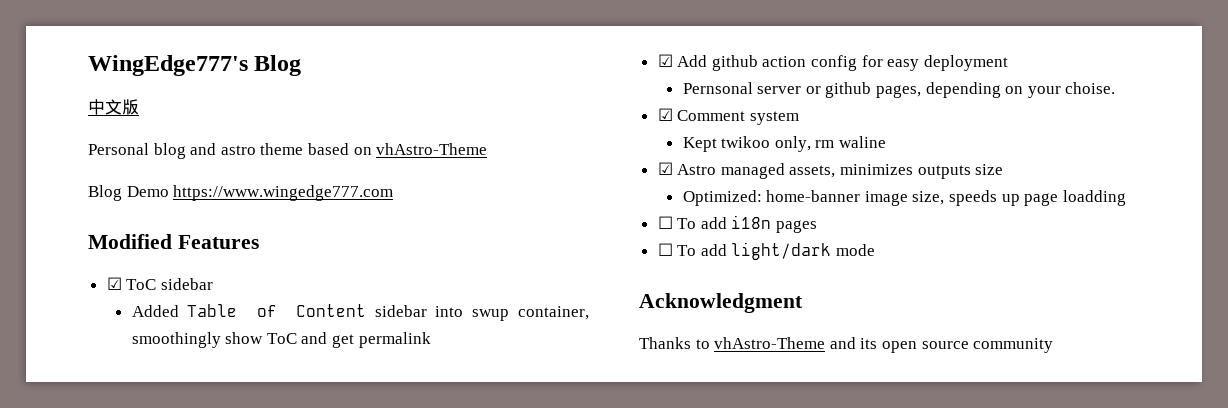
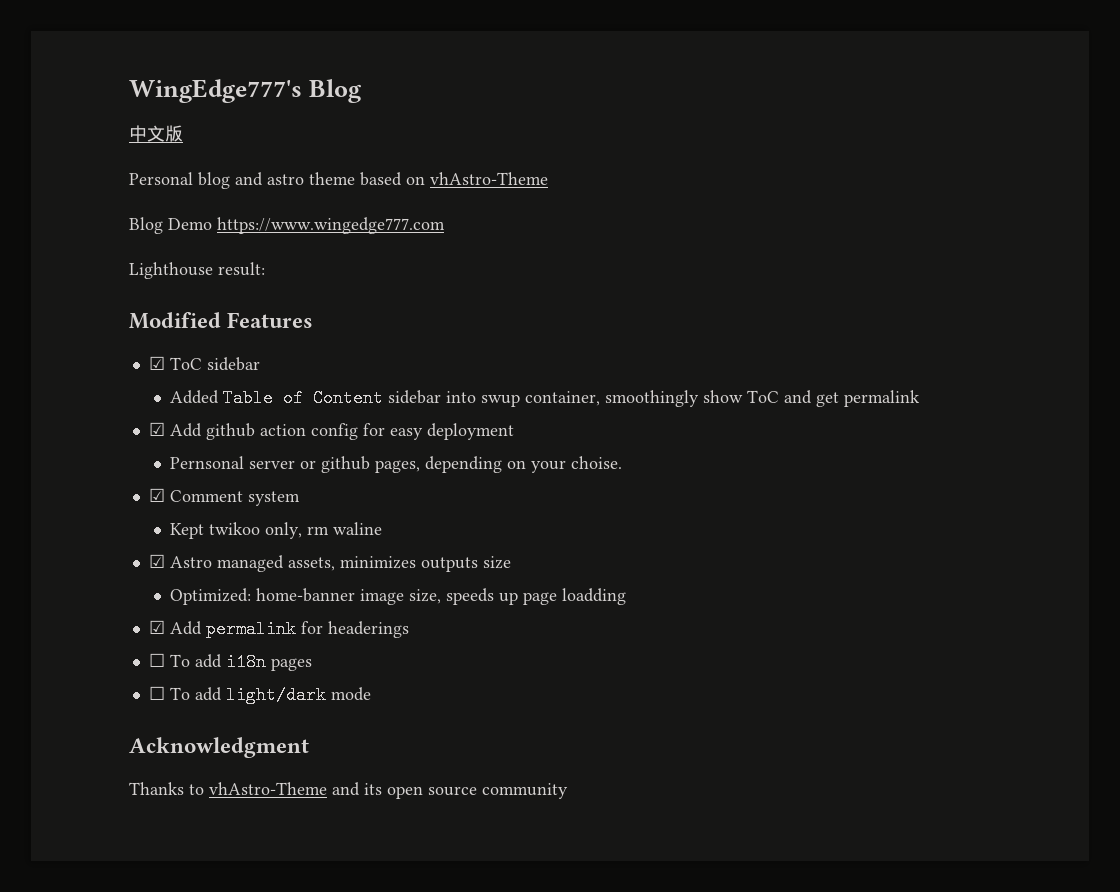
+ Lighthouse result:
+ ☑ Add permalink for headerings

